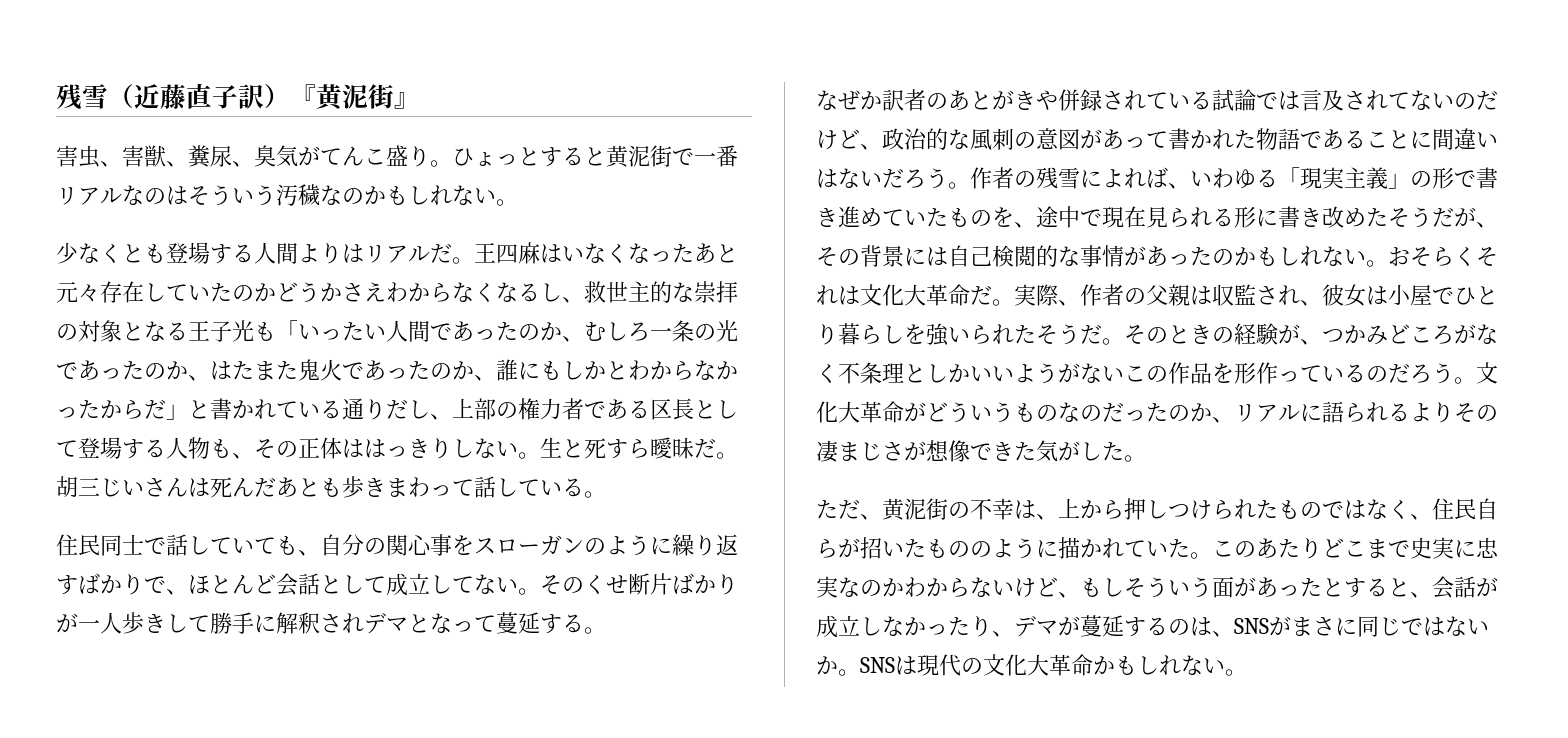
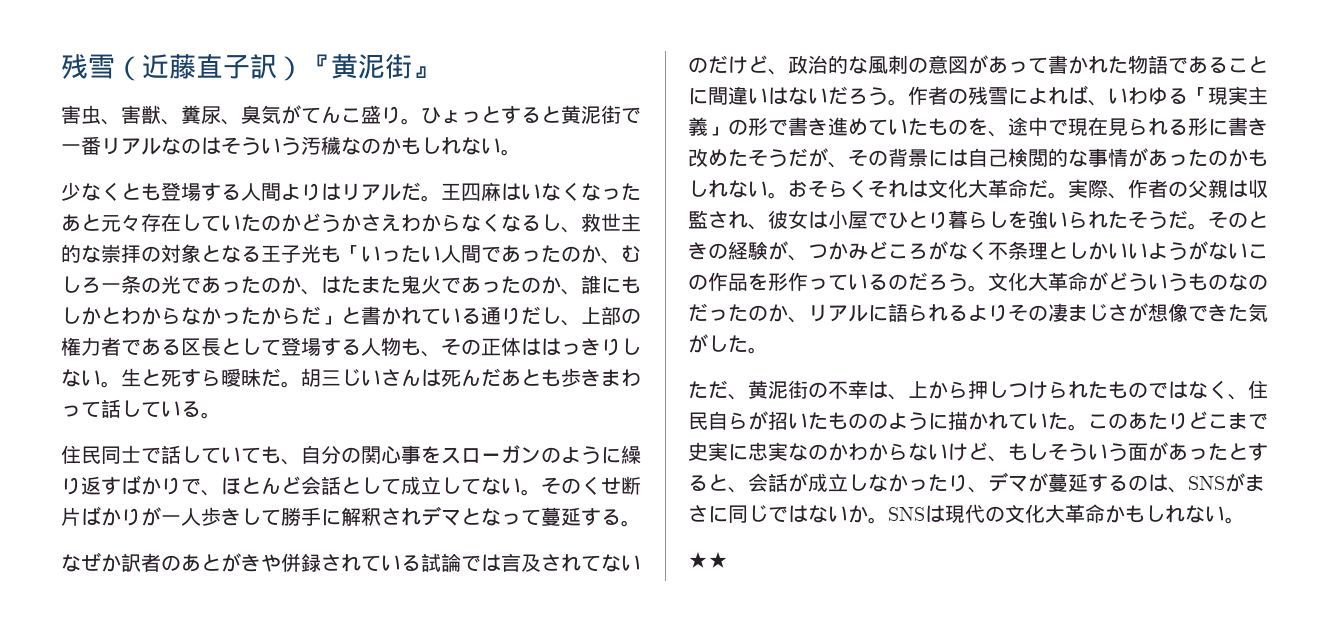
+ ★★

